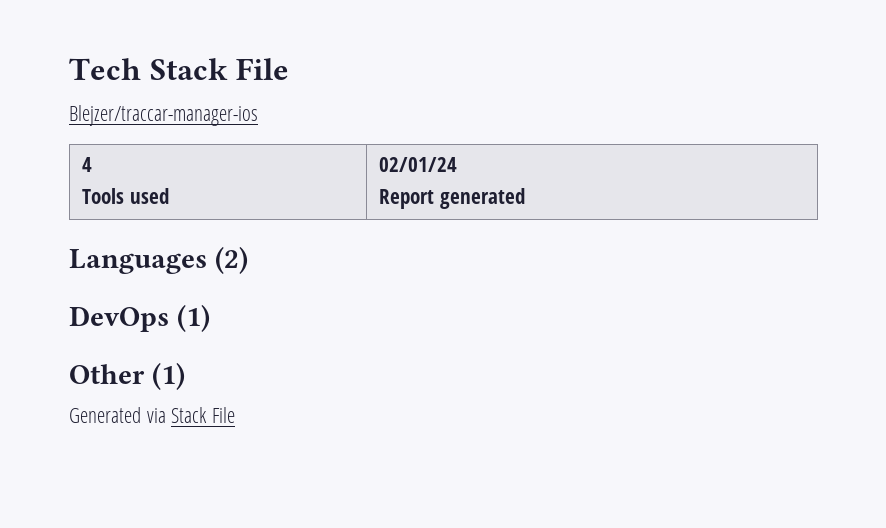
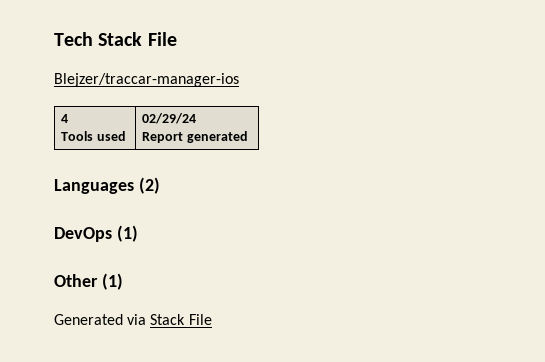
  4
- Tools used | 02/01/24
+ Tools used | 02/29/24

